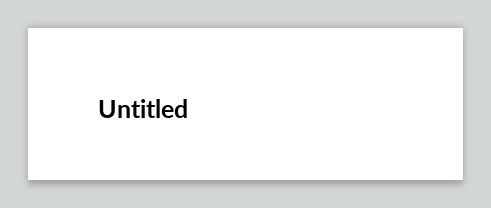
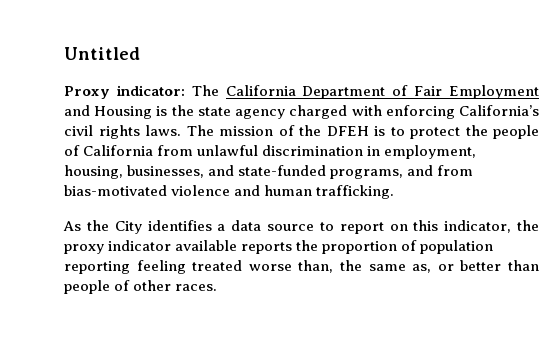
+ Proxy indicator: The California Department of Fair Employment and Housing is the state agency charged with enforcing California’s civil rights laws. The mission of the DFEH is to protect the people of California from unlawful discrimination in employment, housing, businesses, and state-funded programs, and from bias-motivated violence and human trafficking.
+ As the City identifies a data source to report on this indicator, the proxy indicator available reports the proportion of population reporting feeling treated worse than, the same as, or better than people of other races.

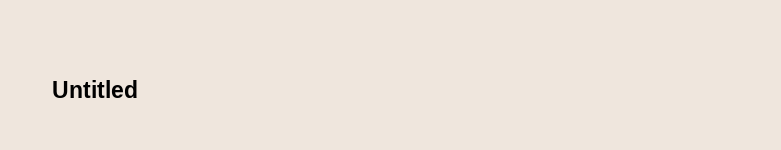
- Proxy indicator: The California Department of Fair Employment and Housing is the state agency charged with enforcing California’s civil rights laws. The mission of the DFEH is to protect the people of California from unlawful discrimination in employment, housing, businesses, and state-funded programs, and from bias-motivated violence and human trafficking.
- As the City identifies a data source to report on this indicator, the proxy indicator available reports the proportion of population reporting feeling treated worse than, the same as, or better than people of other races.

